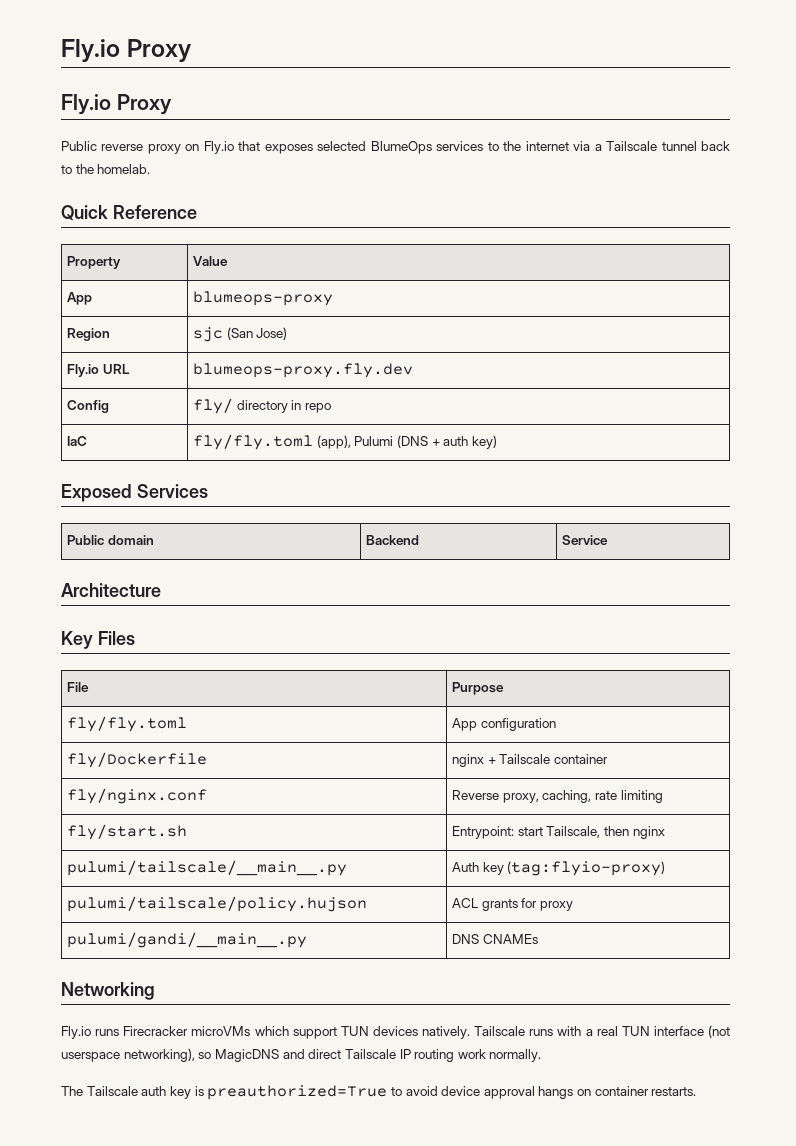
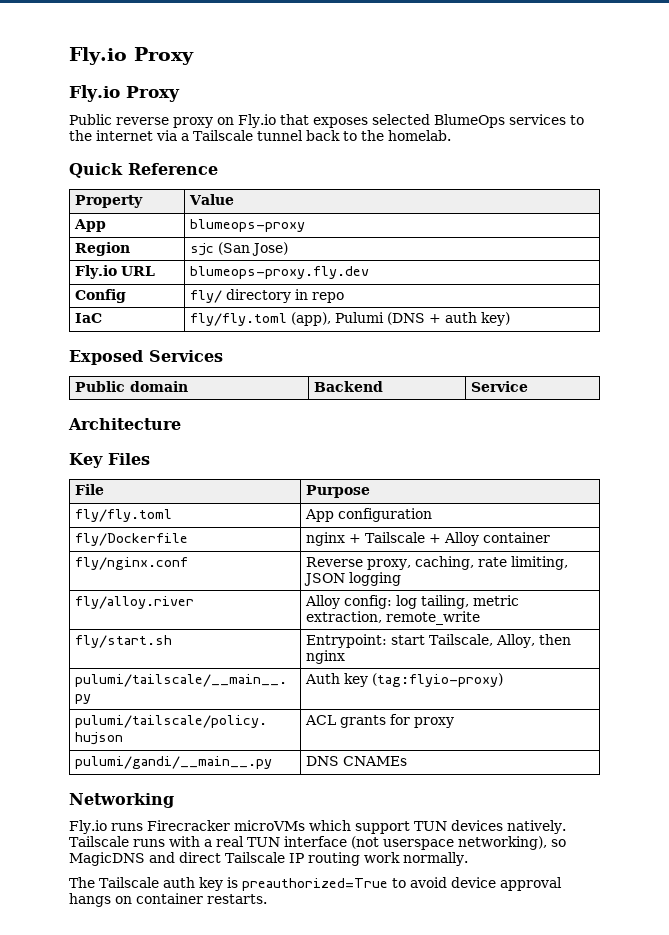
- fly/Dockerfile | nginx + Tailscale container
+ fly/Dockerfile | nginx + Tailscale + Alloy container
- fly/nginx.conf | Reverse proxy, caching, rate limiting
+ fly/nginx.conf | Reverse proxy, caching, rate limiting, JSON logging
+ fly/alloy.river | Alloy config: log tailing, metric extraction, remote_write
- fly/start.sh | Entrypoint: start Tailscale, then nginx
+ fly/start.sh | Entrypoint: start Tailscale, Alloy, then nginx

